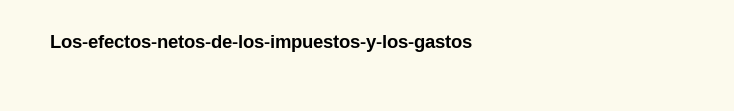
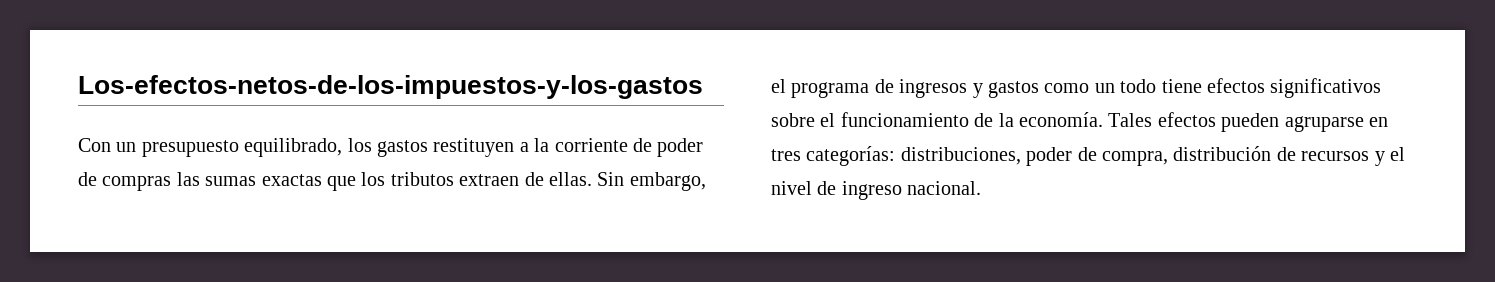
+ Con un presupuesto equilibrado, los gastos restituyen a la corriente de poder de compras las sumas exactas que los tributos extraen de ellas. Sin embargo, el programa de ingresos y gastos como un todo tiene efectos significativos sobre el funcionamiento de la economía. Tales efectos pueden agruparse en tres categorías: distribuciones, poder de compra, distribución de recursos y el nivel de ingreso nacional.

